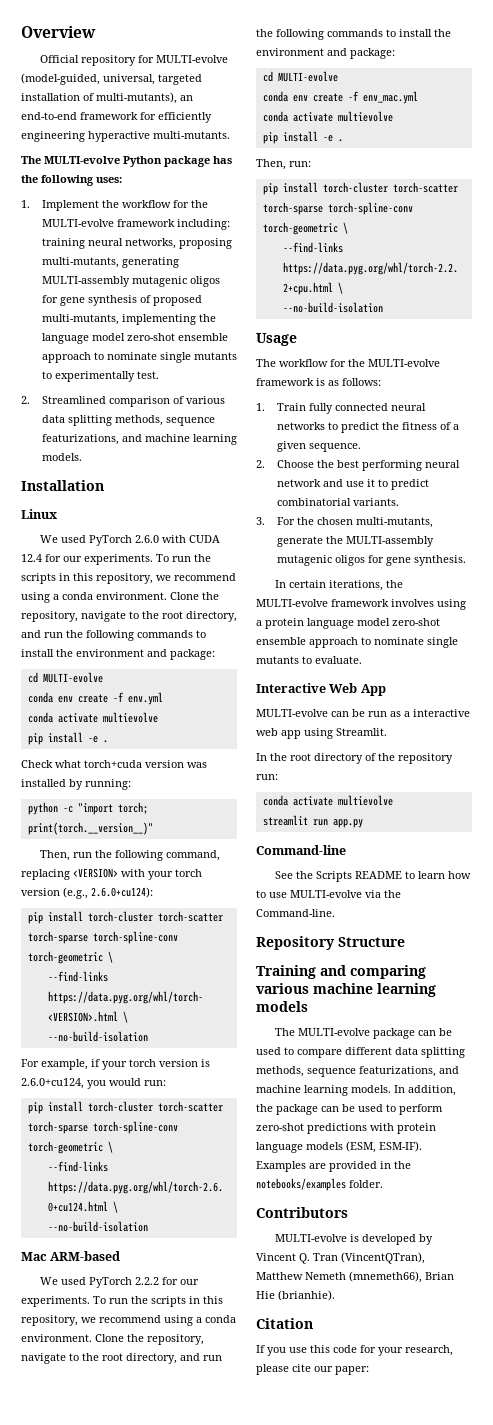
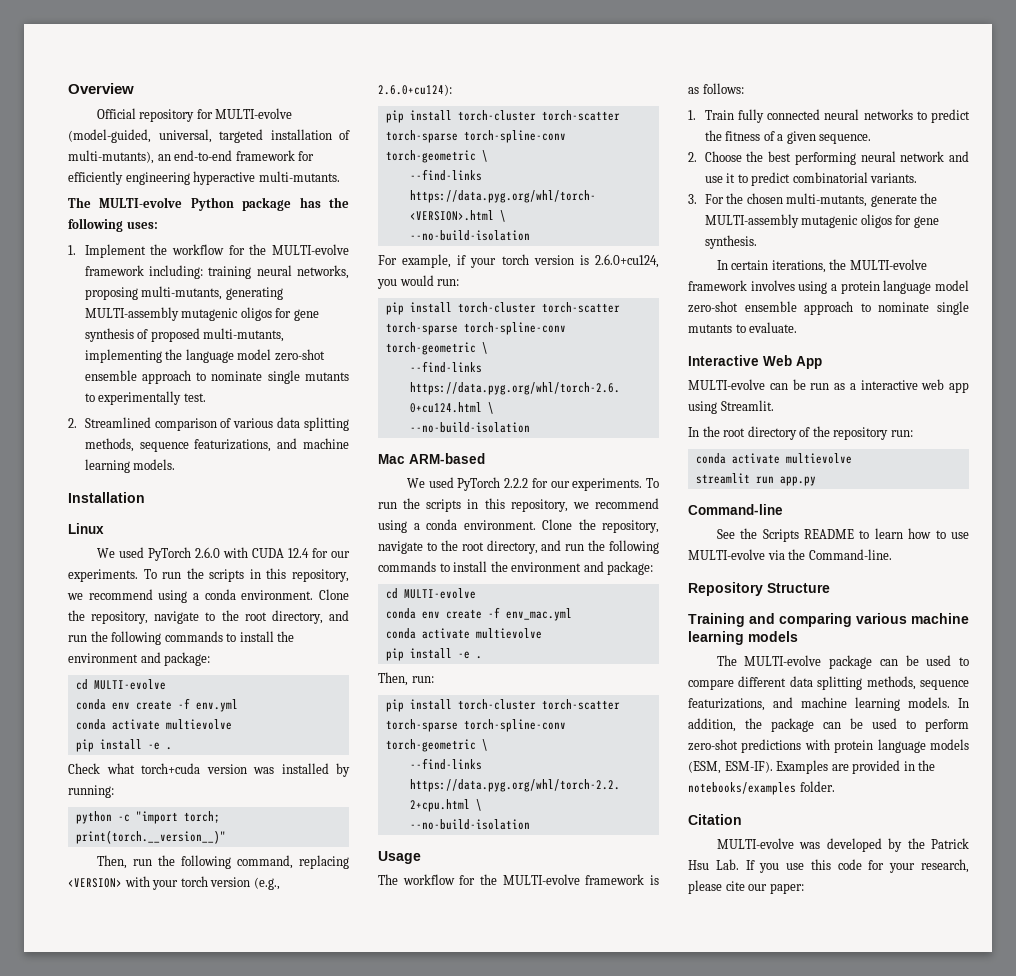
- Contributors
- MULTI-evolve is developed by Vincent Q. Tran (VincentQTran), Matthew Nemeth (mnemeth66), Brian Hie (brianhie).
  Citation
- If you use this code for your research, please cite our paper:
+ MULTI-evolve was developed by the Patrick Hsu Lab. If you use this code for your research, please cite our paper:

